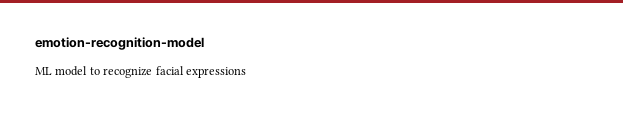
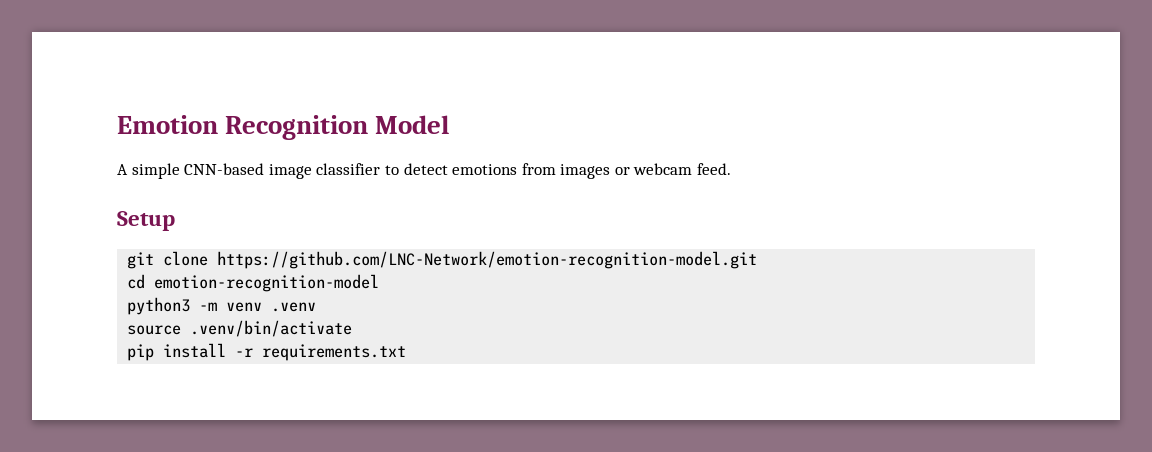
- emotion-recognition-model
- ML model to recognize facial expressions
+ Emotion Recognition Model
+ A simple CNN-based image classifier to detect emotions from images or webcam feed.
+ Setup
+ git clone https://github.com/LNC-Network/emotion-recognition-model.git
+ cd emotion-recognition-model
+ python3 -m venv .venv
+ source .venv/bin/activate
+ pip install -r requirements.txt

